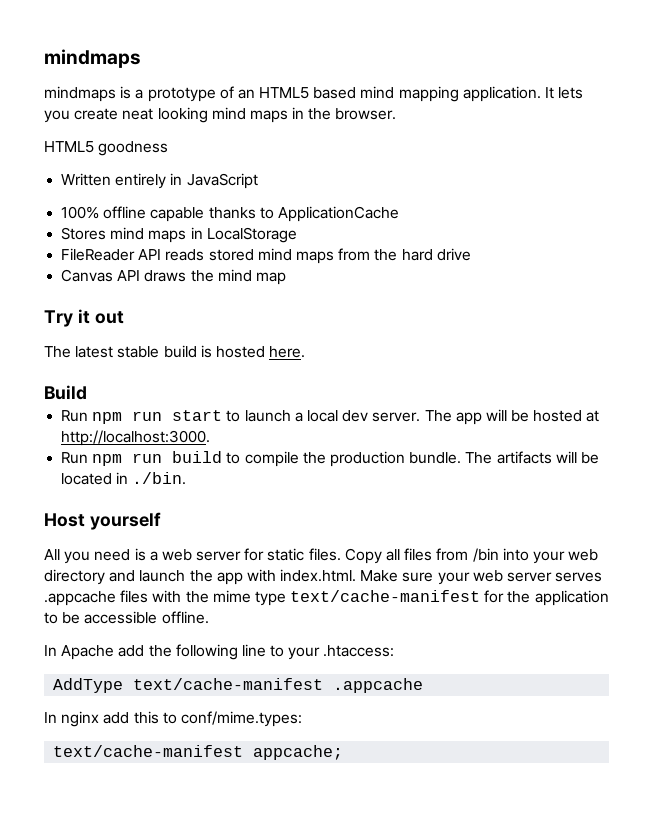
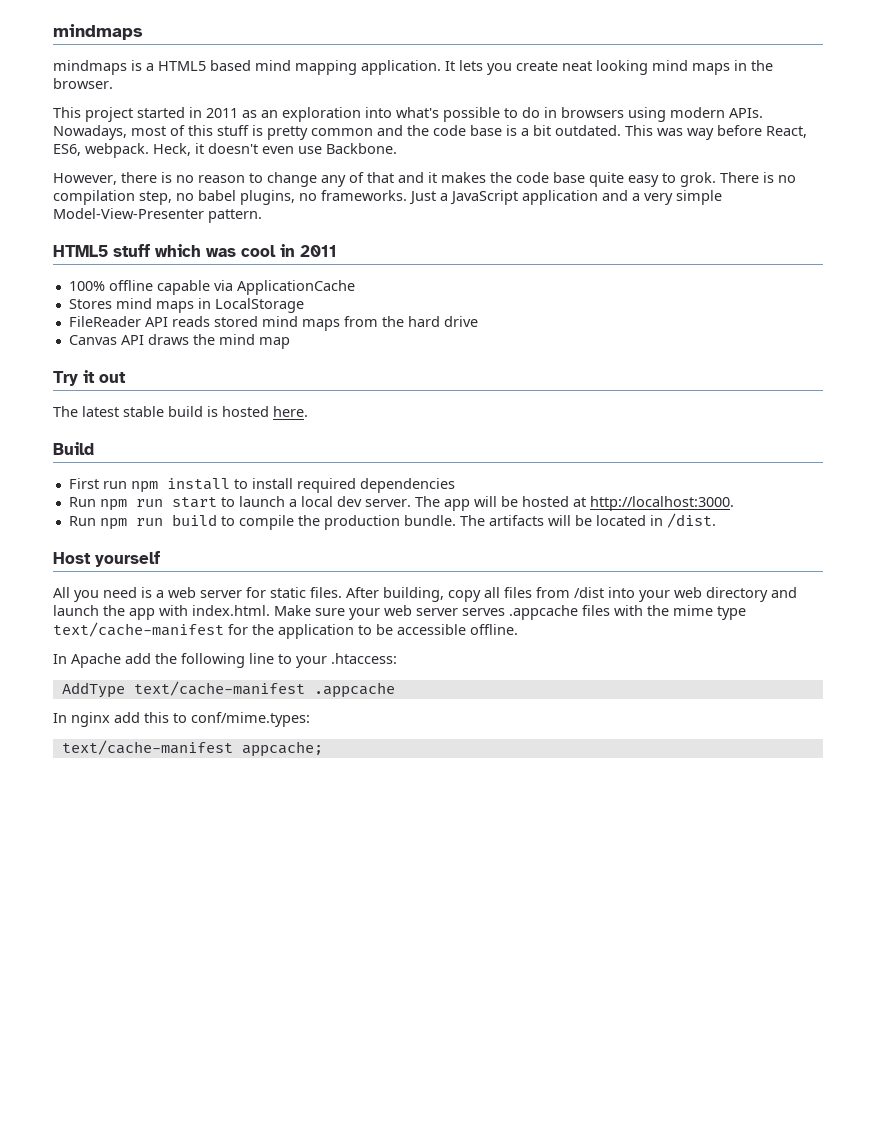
- mindmaps is a prototype of an HTML5 based mind mapping application.
+ mindmaps is a HTML5 based mind mapping application.
- HTML5 goodness
- Written entirely in JavaScript
+ This project started in 2011 as an exploration into what's possible to do in browsers using modern APIs. Nowadays, most of this stuff is pretty common and the code base is a bit outdated. This was way before React, ES6, webpack. Heck, it doesn't even use Backbone.
+ However, there is no reason to change any of that and it makes the code base quite easy to grok. There is no compilation step, no babel plugins, no frameworks. Just a JavaScript application and a very simple Model-View-Presenter pattern.
+ HTML5 stuff which was cool in 2011
- 100% offline capable thanks to ApplicationCache
+ 100% offline capable via ApplicationCache
+ First run npm install to install required dependencies
- The artifacts will be located in ./bin.
+ The artifacts will be located in /dist.
- Copy all files from /bin into your web directory and launch the app with index.html. Make sure your web server serves .appcache files with the mime type text/cache-manifest for the application to be accessible offline.
+ After building, copy all files from /dist into your web directory and launch the app with index.html. Make sure your web server serves .appcache files with the mime type text/cache-manifest for the application to be accessible offline.

